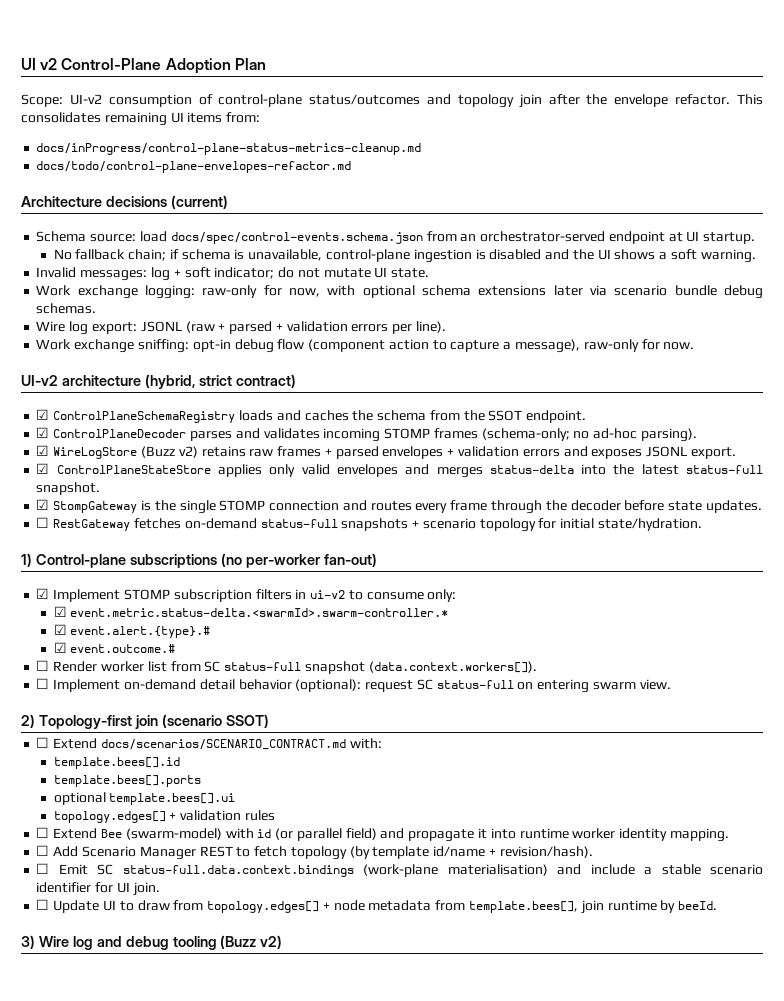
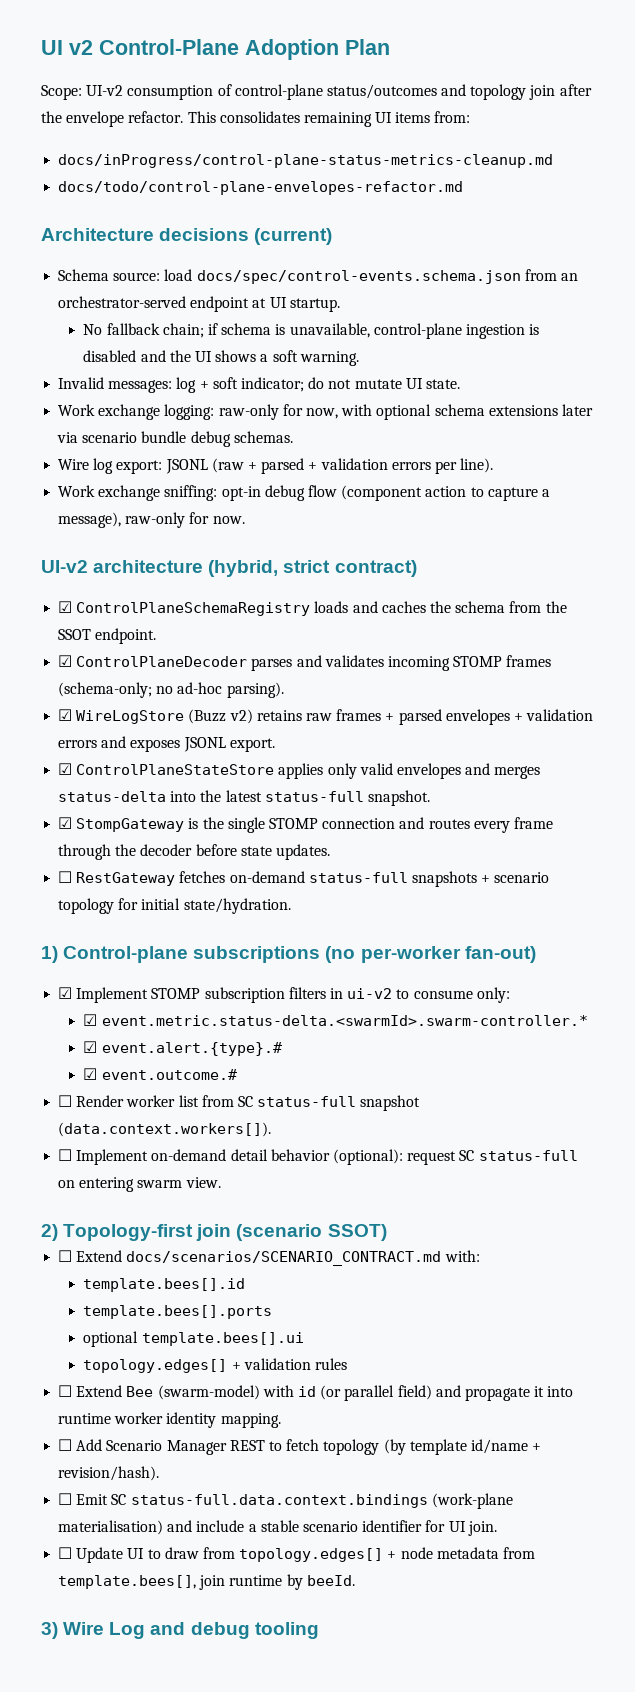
- 3) Wire log and debug tooling (Buzz v2)
+ 3) Wire Log and debug tooling

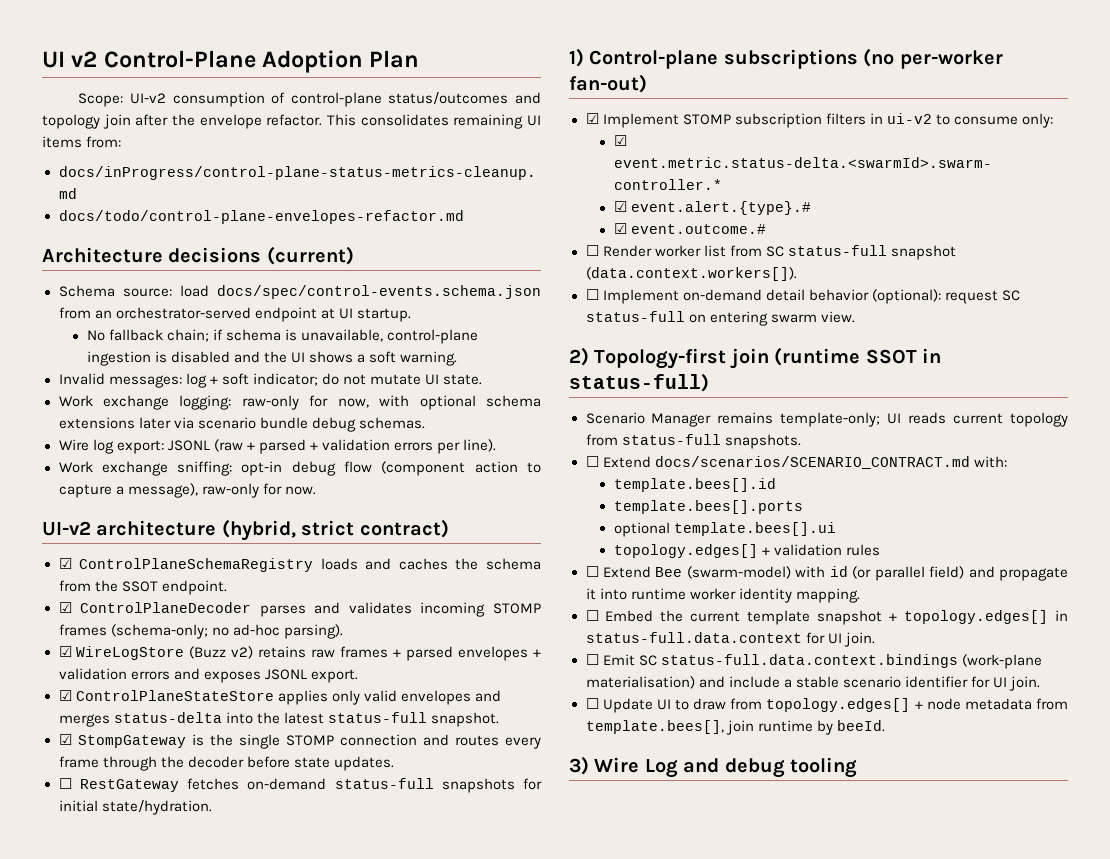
- ☐ RestGateway fetches on-demand status-full snapshots + scenario topology for initial state/hydration.
+ ☐ RestGateway fetches on-demand status-full snapshots for initial state/hydration.
- 2) Topology-first join (scenario SSOT)
+ 2) Topology-first join (runtime SSOT in status-full)
+ Scenario Manager remains template-only; UI reads current topology from status-full snapshots.
- ☐ Add Scenario Manager REST to fetch topology (by template id/name + revision/hash).
+ ☐ Embed the current template snapshot + topology.edges[] in status-full.data.context for UI join.

